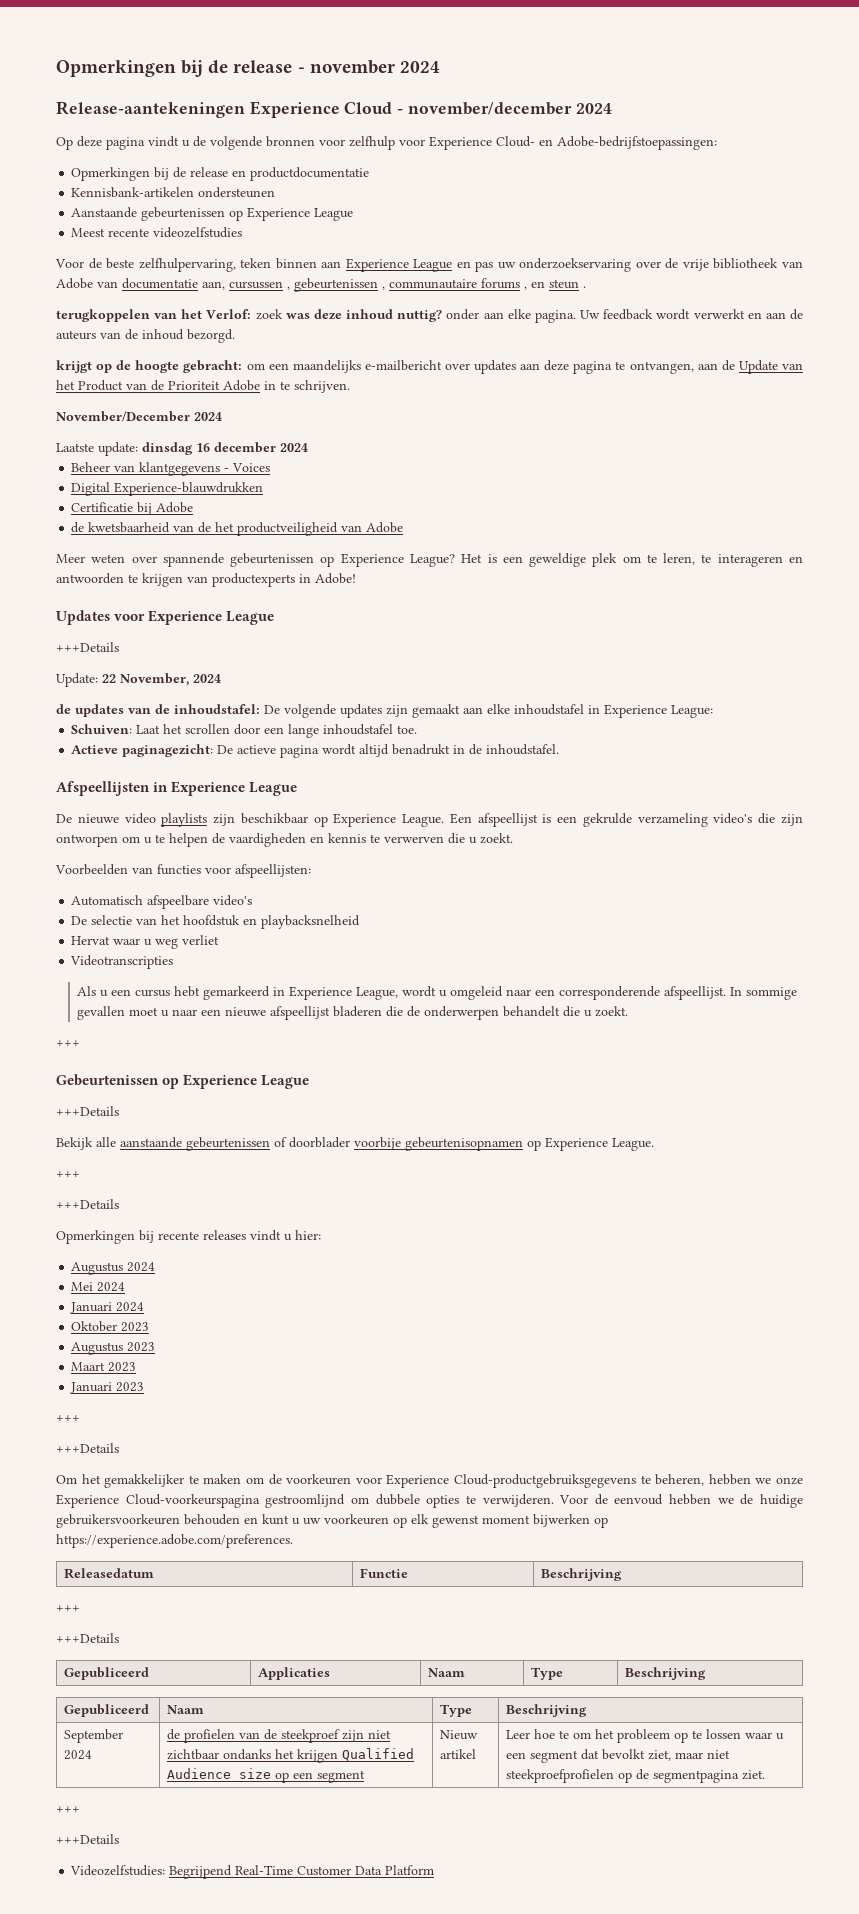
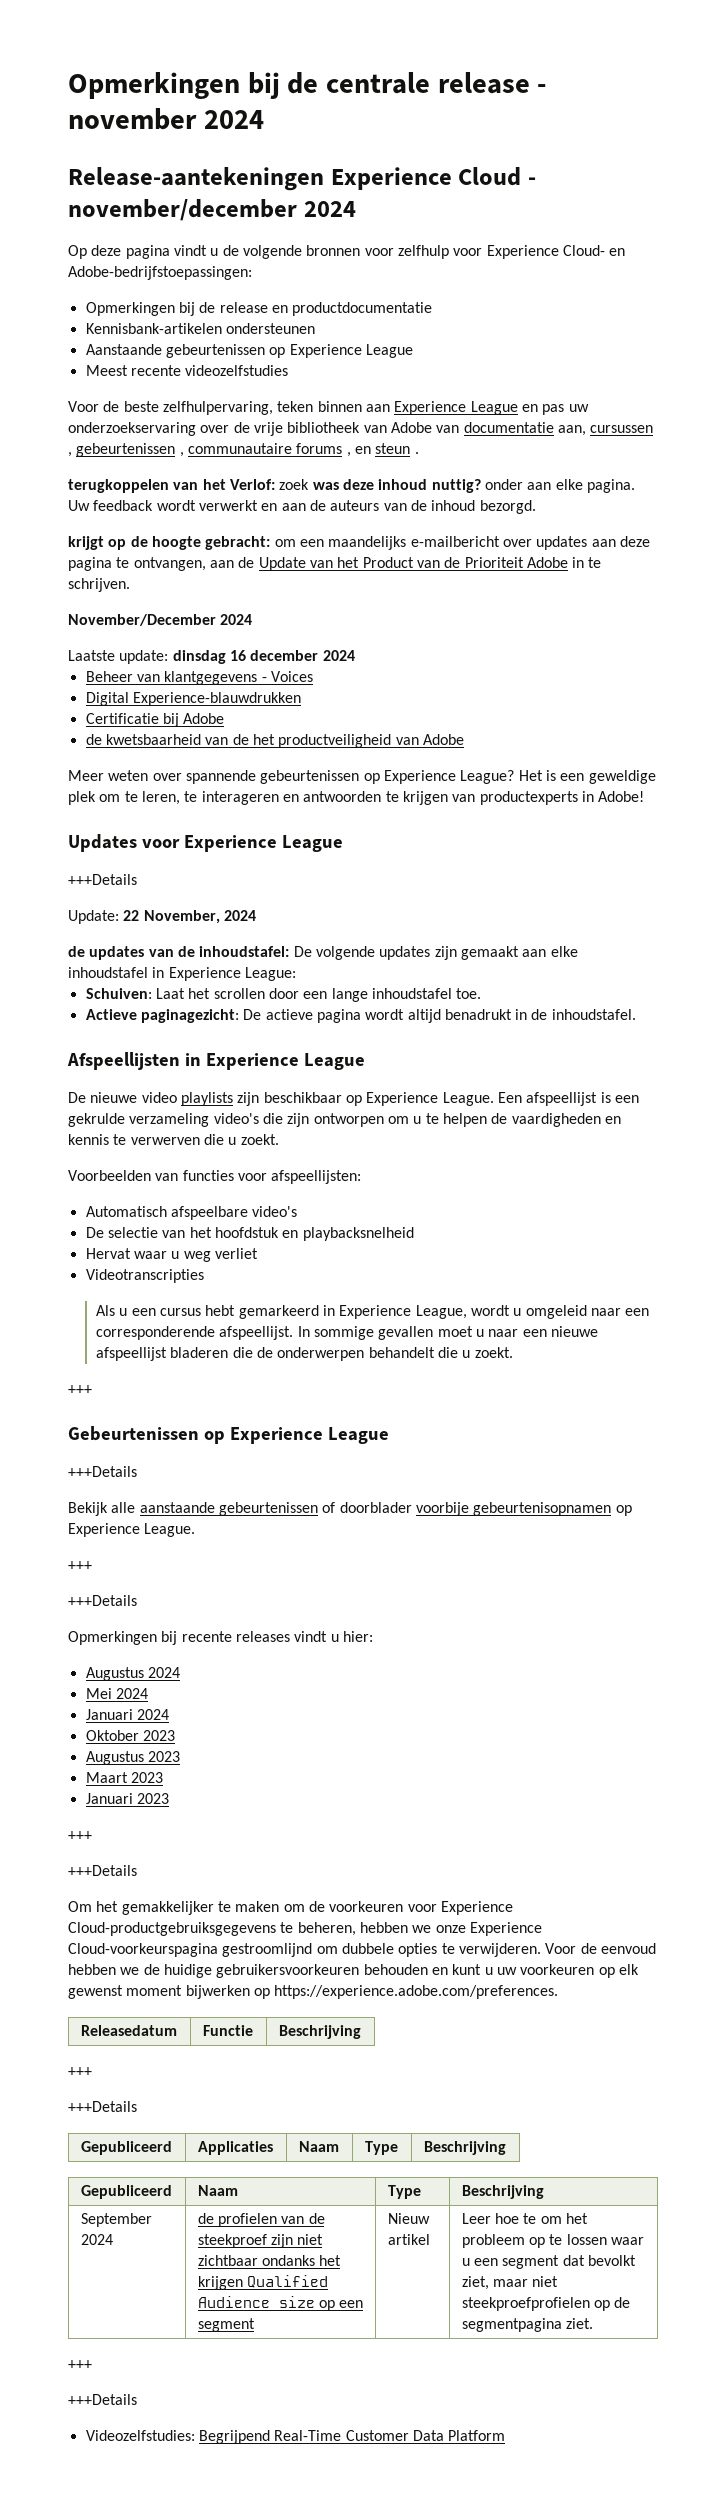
- Opmerkingen bij de release - november 2024
+ Opmerkingen bij de centrale release - november 2024

